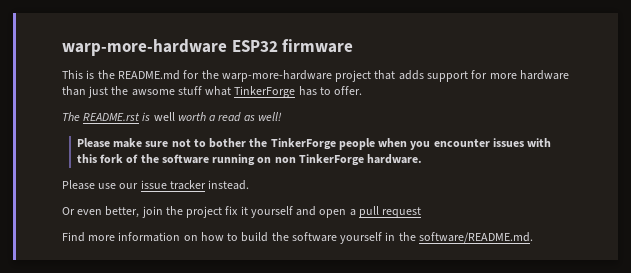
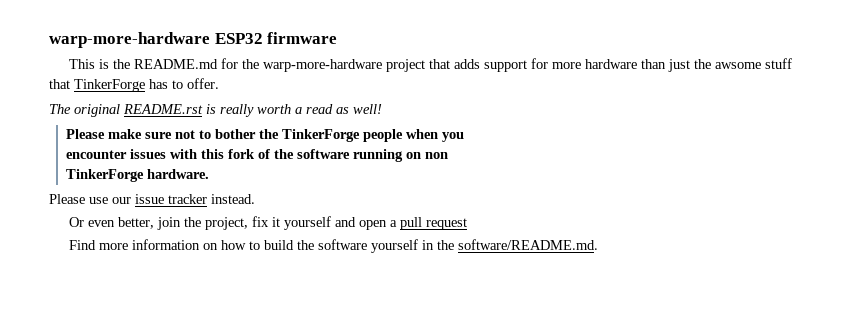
- This is the README.md for the warp-more-hardware project that adds support for more hardware than just the awsome stuff what TinkerForge has to offer.
+ This is the README.md for the warp-more-hardware project that adds support for more hardware than just the awsome stuff that TinkerForge has to offer.
- The README.rst is well worth a read as well!
+ The original README.rst is really worth a read as well!
- Please make sure not to bother the TinkerForge people when you encounter issues with this fork of the software running on non TinkerForge hardware.
+ Please make sure not to bother the TinkerForge people when you
+ encounter issues with this fork of the software running on non
+ TinkerForge hardware.
- Or even better, join the project fix it yourself and open a pull request
+ Or even better, join the project, fix it yourself and open a pull request

